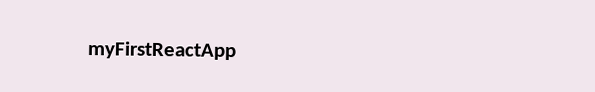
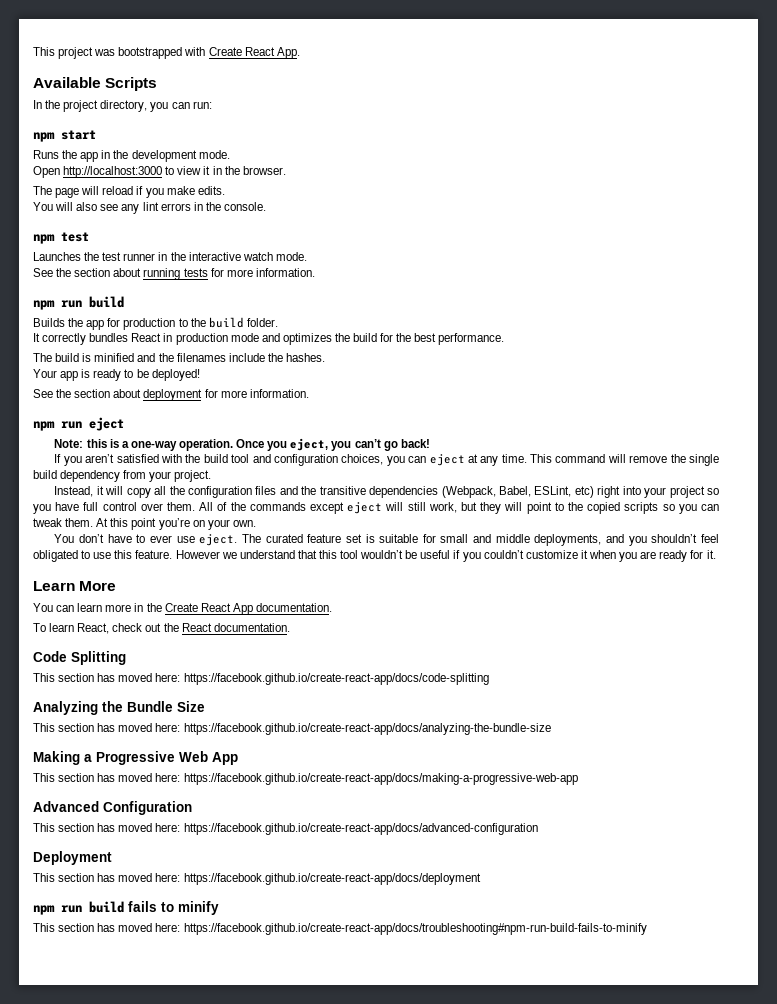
- myFirstReactApp
+ This project was bootstrapped with Create React App.
+ Available Scripts
+ In the project directory, you can run:
+ npm start
+ Runs the app in the development mode.
+ Open http://localhost:3000 to view it in the browser.
+ The page will reload if you make edits.
+ You will also see any lint errors in the console.
+ npm test
+ Launches the test runner in the interactive watch mode.
+ See the section about running tests for more information.
+ npm run build
+ Builds the app for production to the build folder.
+ It correctly bundles React in production mode and optimizes the build for the best performance.
+ The build is minified and the filenames include the hashes.
+ Your app is ready to be deployed!
+ See the section about deployment for more information.
+ npm run eject
+ Note: this is a one-way operation. Once you eject, you can’t go back!
+ If you aren’t satisfied with the build tool and configuration choices, you can eject at any time. This command will remove the single build dependency from your project.
+ Instead, it will copy all the configuration files and the transitive dependencies (Webpack, Babel, ESLint, etc) right into your project so you have full control over them. All of the commands except eject will still work, but they will point to the copied scripts so you can tweak them. At this point you’re on your own.
+ You don’t have to ever use eject. The curated feature set is suitable for small and middle deployments, and you shouldn’t feel obligated to use this feature. However we understand that this tool wouldn’t be useful if you couldn’t customize it when you are ready for it.
+ Learn More
+ You can learn more in the Create React App documentation.
+ To learn React, check out the React documentation.
+ Code Splitting
+ This section has moved here: https://facebook.github.io/create-react-app/docs/code-splitting
+ Analyzing the Bundle Size
+ This section has moved here: https://facebook.github.io/create-react-app/docs/analyzing-the-bundle-size
+ Making a Progressive Web App
+ This section has moved here: https://facebook.github.io/create-react-app/docs/making-a-progressive-web-app
+ Advanced Configuration
+ This section has moved here: https://facebook.github.io/create-react-app/docs/advanced-configuration
+ Deployment
+ This section has moved here: https://facebook.github.io/create-react-app/docs/deployment
+ npm run build fails to minify
+ This section has moved here: https://facebook.github.io/create-react-app/docs/troubleshooting#npm-run-build-fails-to-minify

